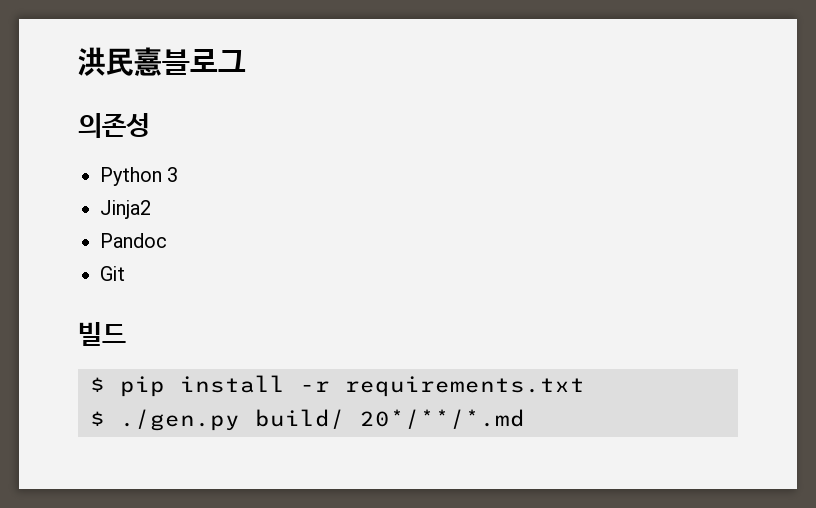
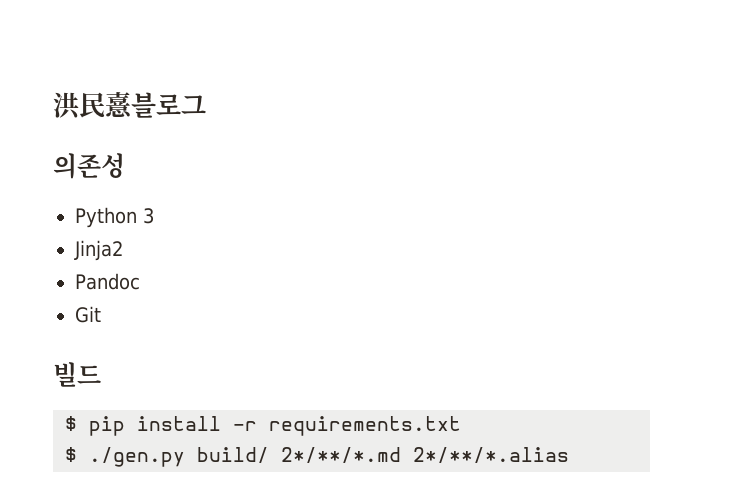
- $ ./gen.py build/ 20*/**/*.md
+ $ ./gen.py build/ 2*/**/*.md 2*/**/*.alias

